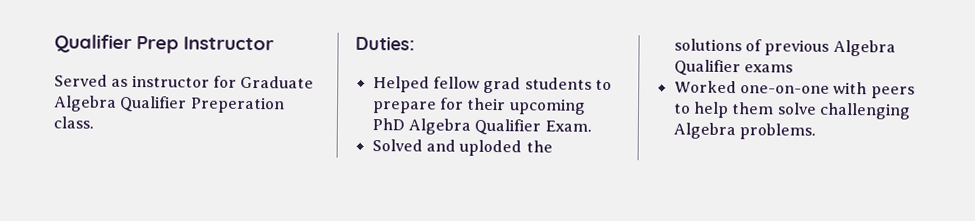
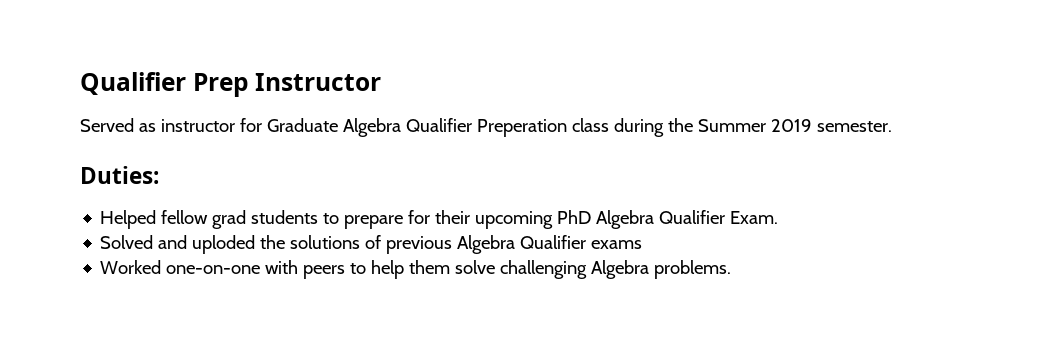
- Served as instructor for Graduate Algebra Qualifier Preperation class.
+ Served as instructor for Graduate Algebra Qualifier Preperation class during the Summer 2019 semester.

